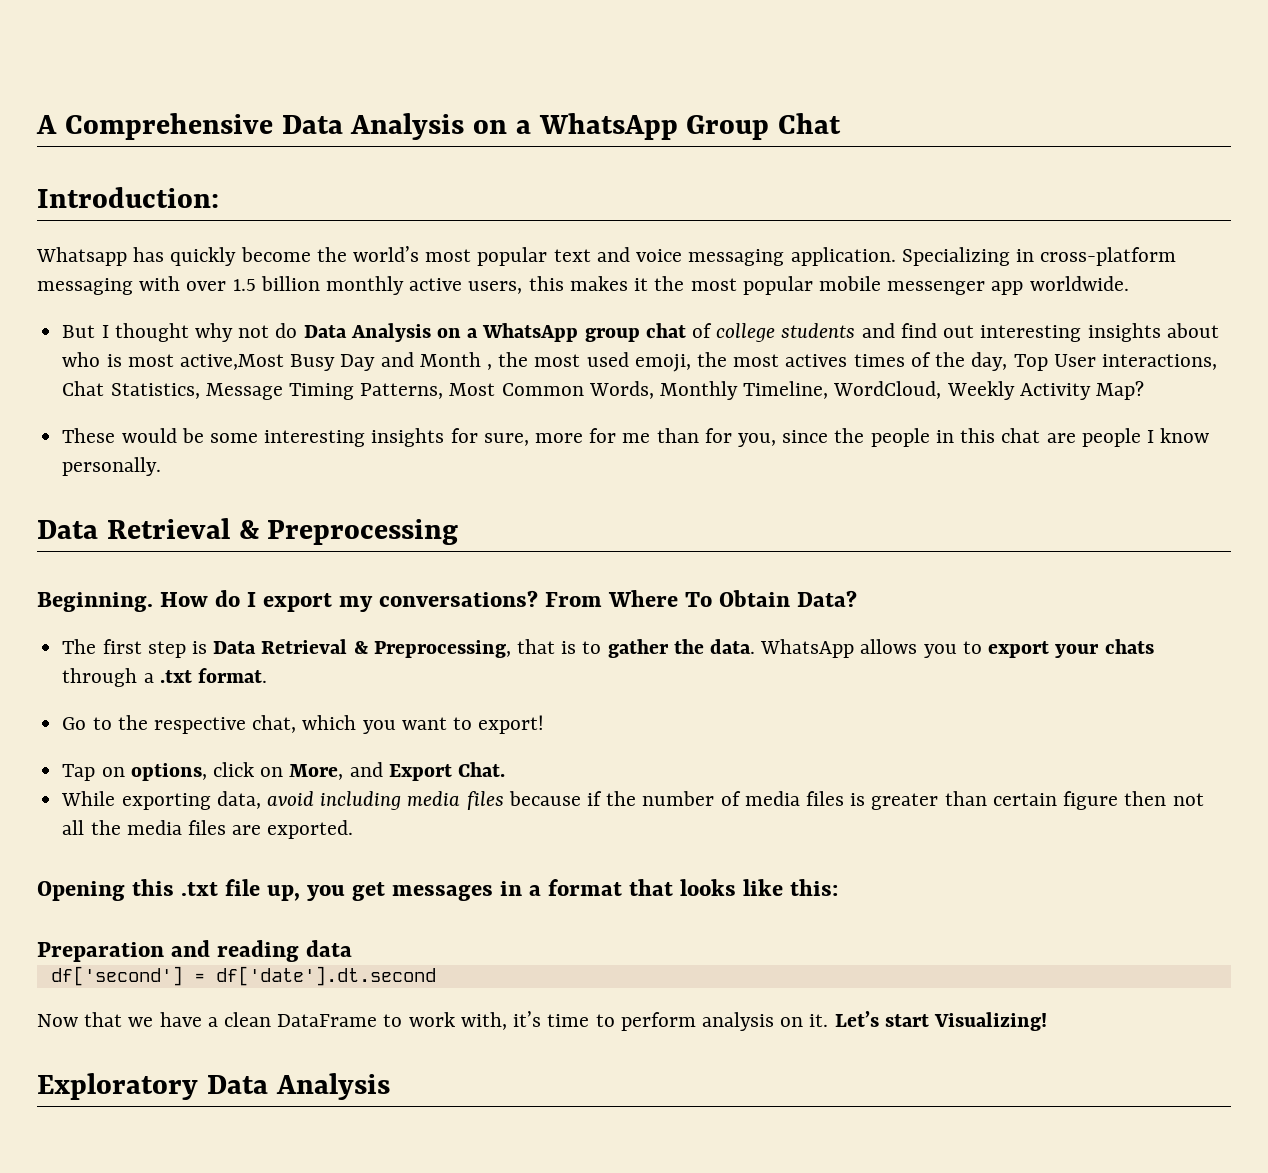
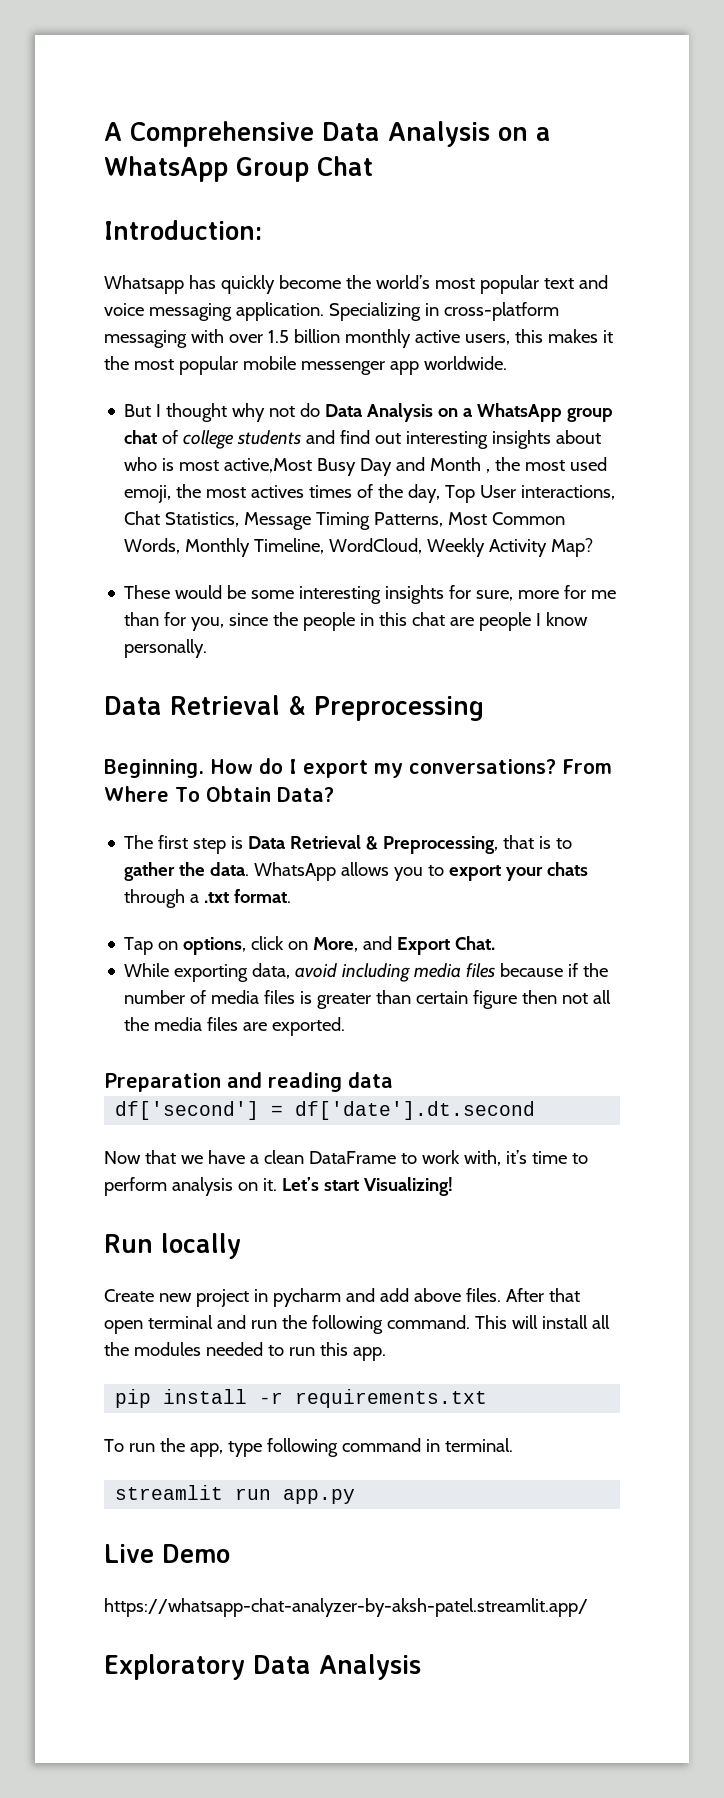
- Go to the respective chat, which you want to export!
- Opening this .txt file up, you get messages in a format that looks like this:
+ Run locally
+ Create new project in pycharm and add above files. After that open terminal and run the following command. This will install all the modules needed to run this app.
+ pip install -r requirements.txt
+ To run the app, type following command in terminal.
+ streamlit run app.py
+ Live Demo
+ https://whatsapp-chat-analyzer-by-aksh-patel.streamlit.app/

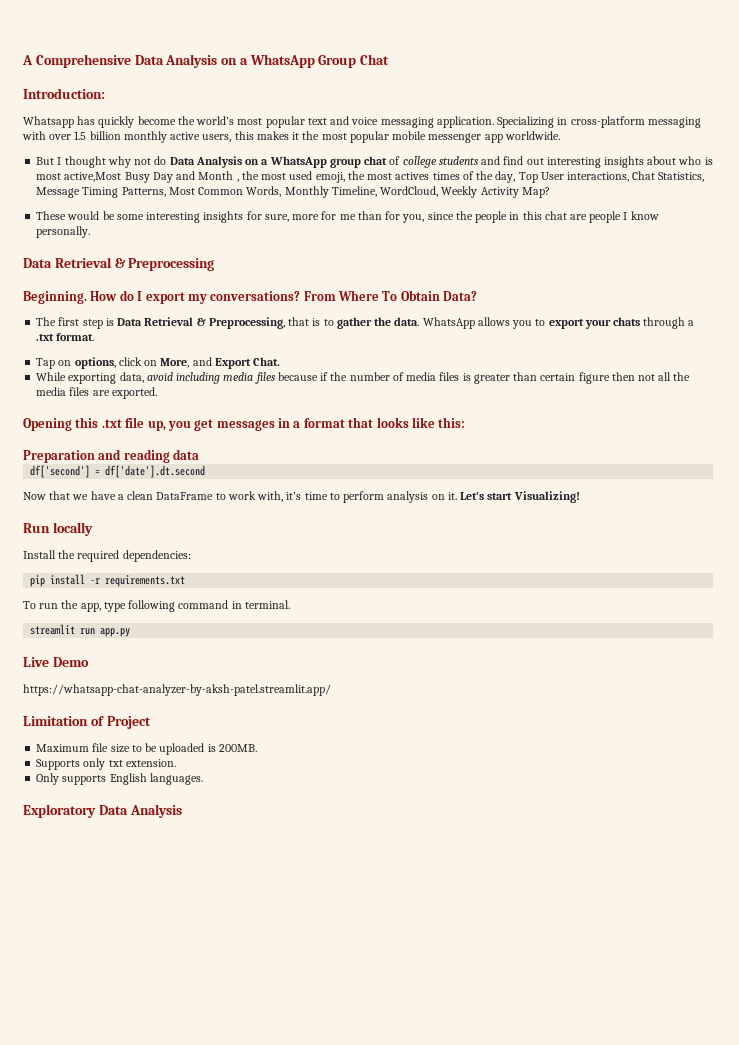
+ Opening this .txt file up, you get messages in a format that looks like this:
- Create new project in pycharm and add above files. After that open terminal and run the following command. This will install all the modules needed to run this app.
+ Install the required dependencies:
+ Limitation of Project
+ Maximum file size to be uploaded is 200MB.
+ Supports only txt extension.
+ Only supports English languages.

